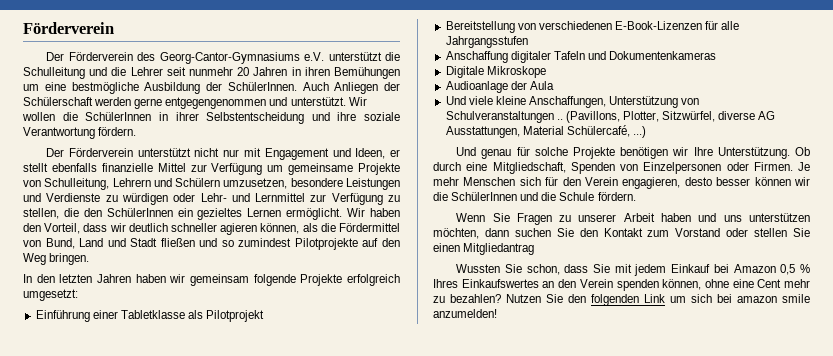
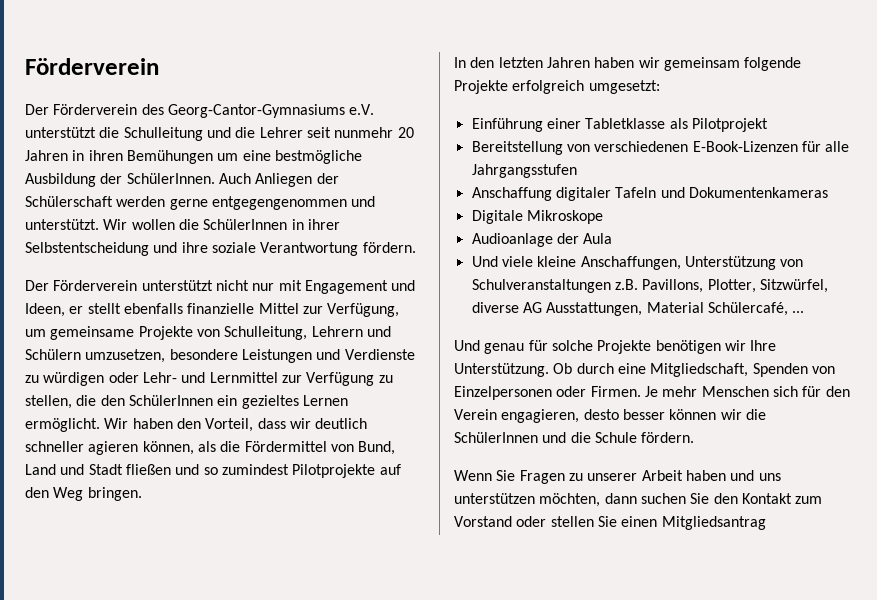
- Der Förderverein unterstützt nicht nur mit Engagement und Ideen, er stellt ebenfalls finanzielle Mittel zur Verfügung um gemeinsame Projekte von Schulleitung, Lehrern und Schülern umzusetzen, besondere Leistungen und Verdienste zu würdigen oder Lehr- und Lernmittel zur Verfügung zu stellen, die den SchülerInnen ein gezieltes Lernen ermöglicht.
+ Der Förderverein unterstützt nicht nur mit Engagement und Ideen, er stellt ebenfalls finanzielle Mittel zur Verfügung, um gemeinsame Projekte von Schulleitung, Lehrern und Schülern umzusetzen, besondere Leistungen und Verdienste zu würdigen oder Lehr- und Lernmittel zur Verfügung zu stellen, die den SchülerInnen ein gezieltes Lernen ermöglicht.
- Und viele kleine Anschaffungen, Unterstützung von Schulveranstaltungen .. (Pavillons, Plotter, Sitzwürfel, diverse AG Ausstattungen, Material Schülercafé, ...)
+ Und viele kleine Anschaffungen, Unterstützung von Schulveranstaltungen z.B. Pavillons, Plotter, Sitzwürfel, diverse AG Ausstattungen, Material Schülercafé, ...
- Wenn Sie Fragen zu unserer Arbeit haben und uns unterstützen möchten, dann suchen Sie den Kontakt zum Vorstand oder stellen Sie einen Mitgliedantrag
- Wussten Sie schon, dass Sie mit jedem Einkauf bei Amazon 0,5 % Ihres Einkaufswertes an den Verein spenden können, ohne eine Cent mehr zu bezahlen? Nutzen Sie den folgenden Link um sich bei amazon smile anzumelden!
+ Wenn Sie Fragen zu unserer Arbeit haben und uns unterstützen möchten, dann suchen Sie den Kontakt zum Vorstand oder stellen Sie einen Mitgliedsantrag

